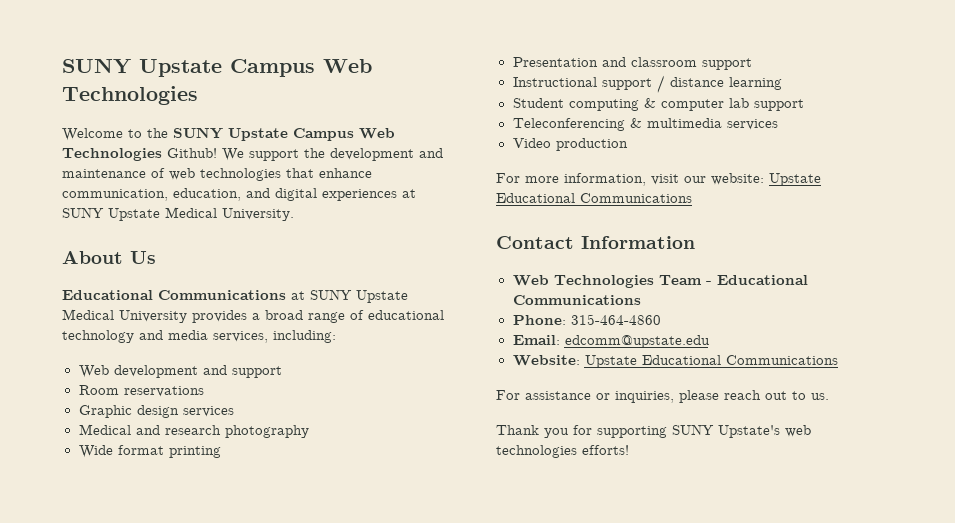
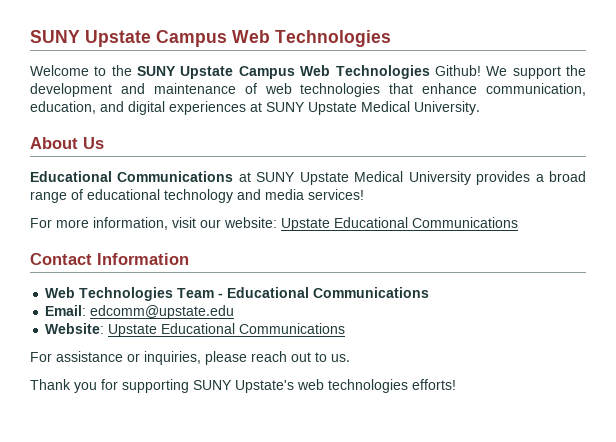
- Educational Communications at SUNY Upstate Medical University provides a broad range of educational technology and media services, including:
- Web development and support
- Room reservations
- Graphic design services
- Medical and research photography
- Wide format printing
- Presentation and classroom support
- Instructional support / distance learning
- Student computing & computer lab support
- Teleconferencing & multimedia services
- Video production
+ Educational Communications at SUNY Upstate Medical University provides a broad range of educational technology and media services!
- Phone: 315-464-4860

